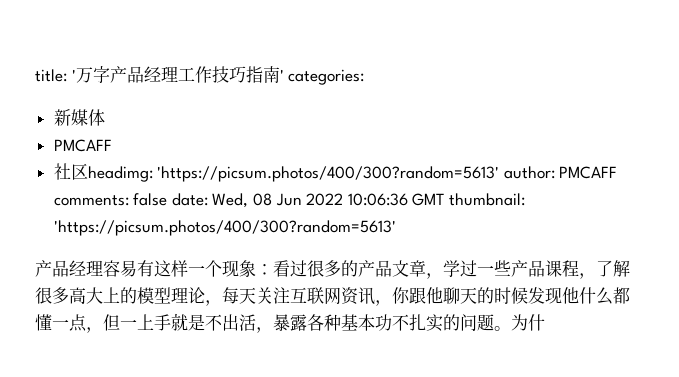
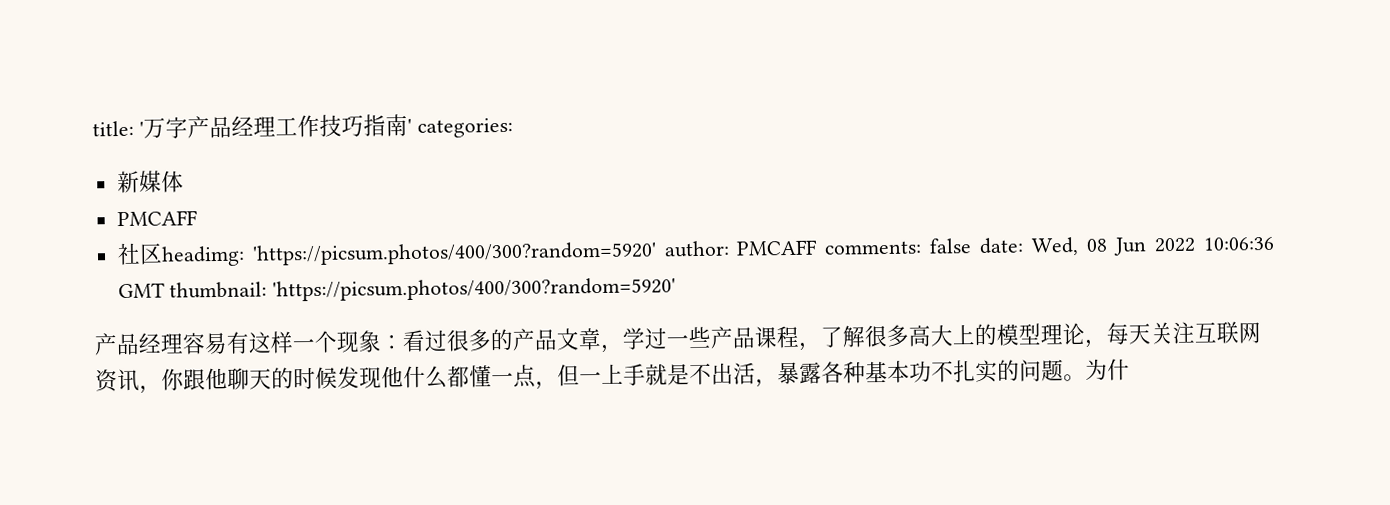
- 社区headimg: 'https://picsum.photos/400/300?random=5613' author: PMCAFF comments: false date: Wed, 08 Jun 2022 10:06:36 GMT thumbnail: 'https://picsum.photos/400/300?random=5613'
+ 社区headimg: 'https://picsum.photos/400/300?random=5920' author: PMCAFF comments: false date: Wed, 08 Jun 2022 10:06:36 GMT thumbnail: 'https://picsum.photos/400/300?random=5920'

